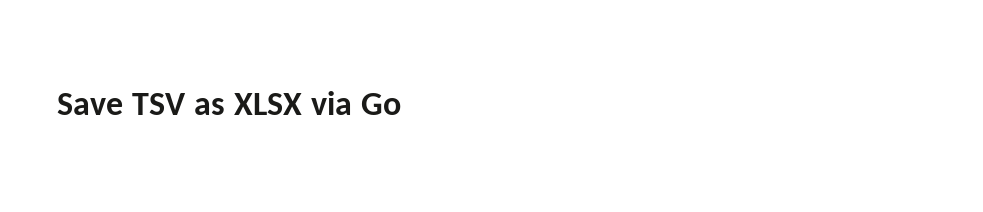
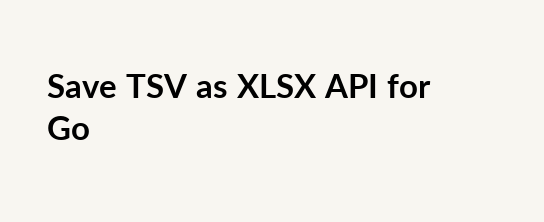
- Save TSV as XLSX via Go
+ Save TSV as XLSX API for Go

